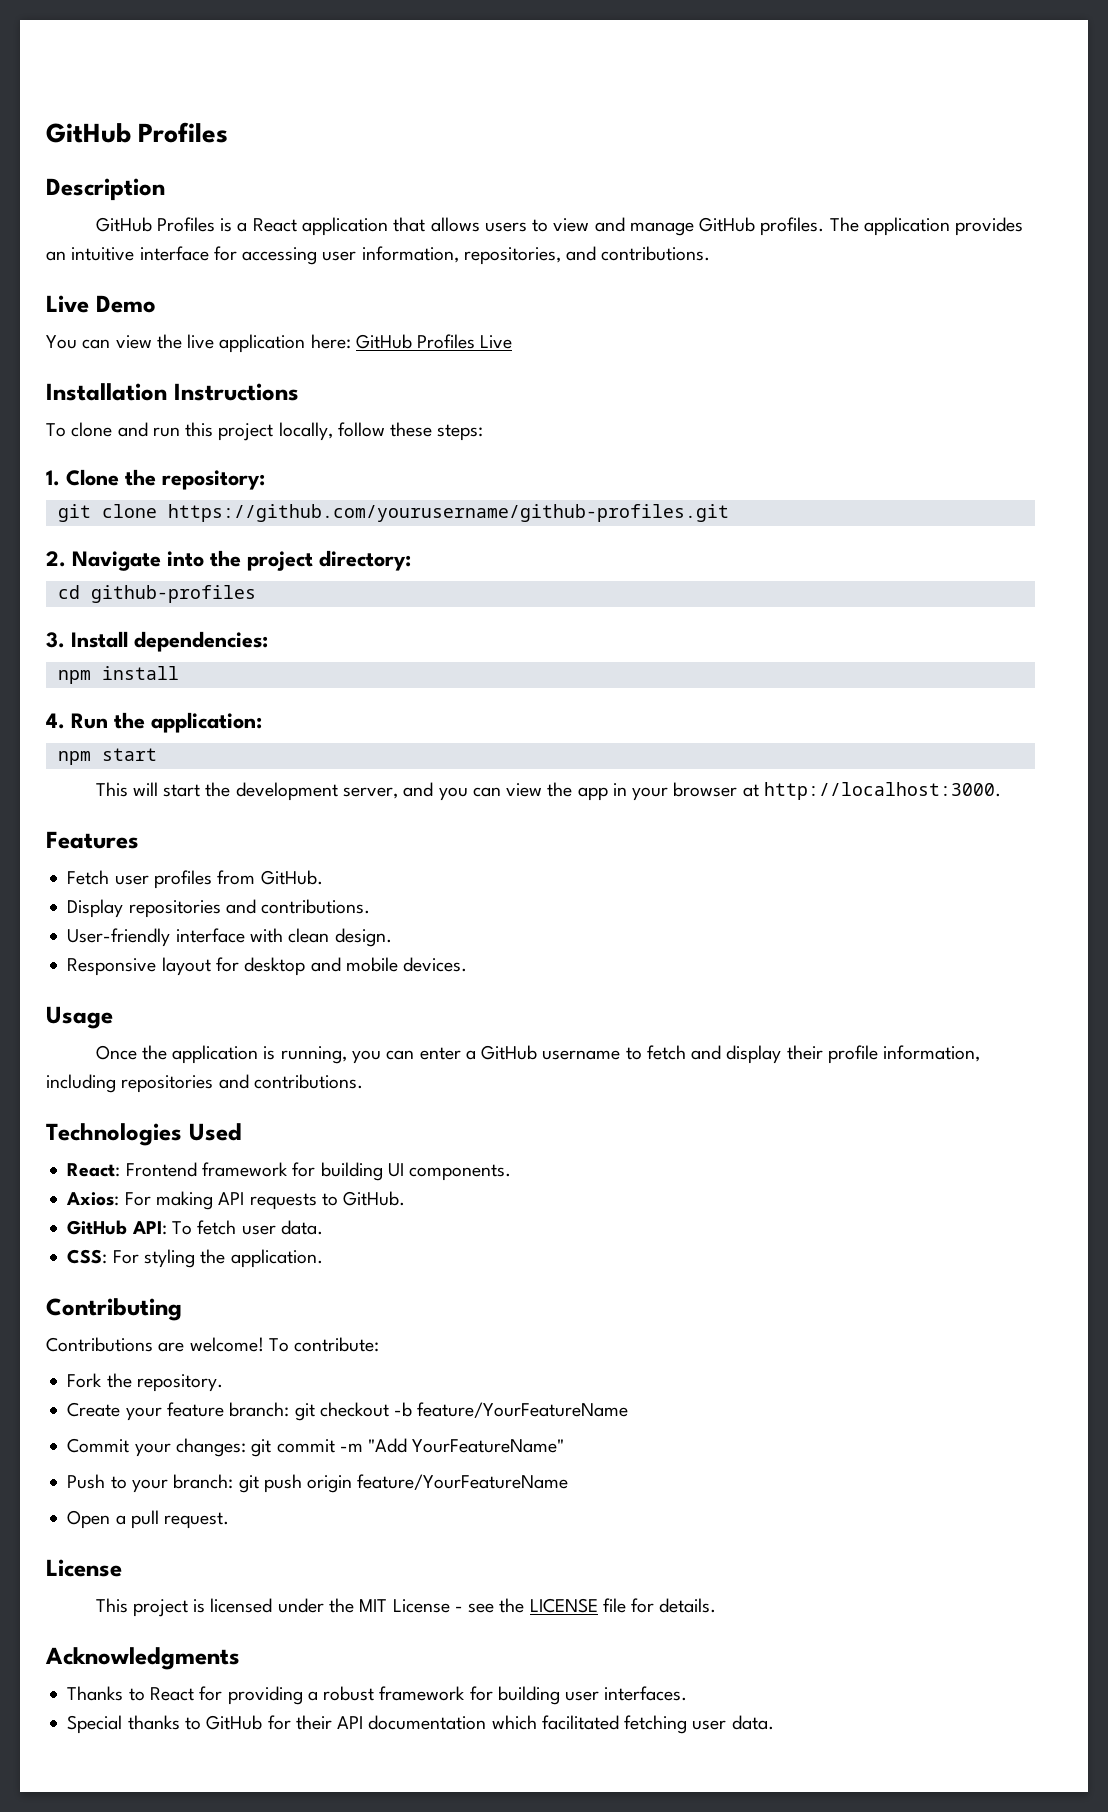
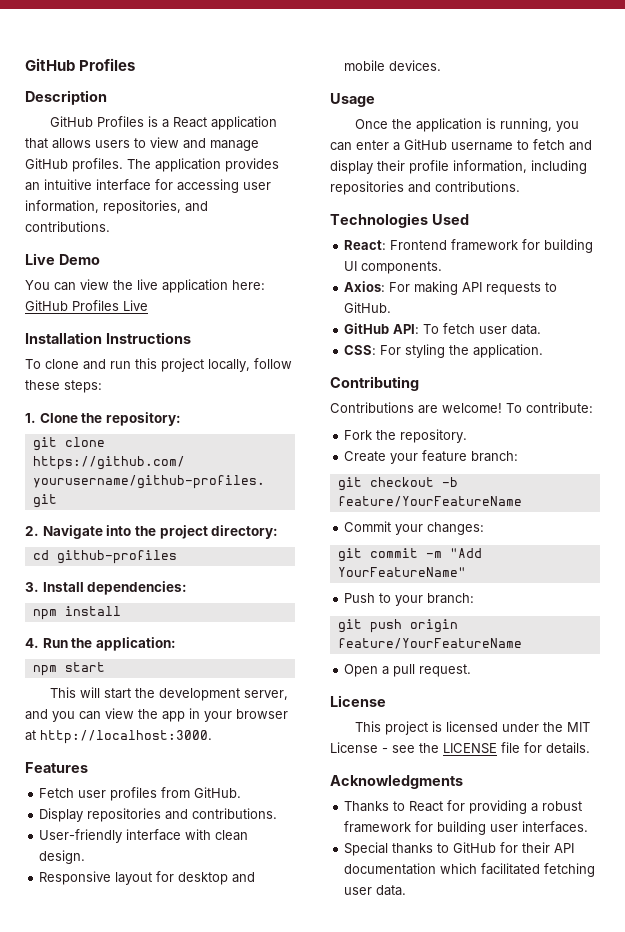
- Create your feature branch: git checkout -b feature/YourFeatureName
+ Create your feature branch:
+ git checkout -b feature/YourFeatureName
- Commit your changes: git commit -m "Add YourFeatureName"
+ Commit your changes:
+ git commit -m "Add YourFeatureName"
- Push to your branch: git push origin feature/YourFeatureName
+ Push to your branch:
+ git push origin feature/YourFeatureName

